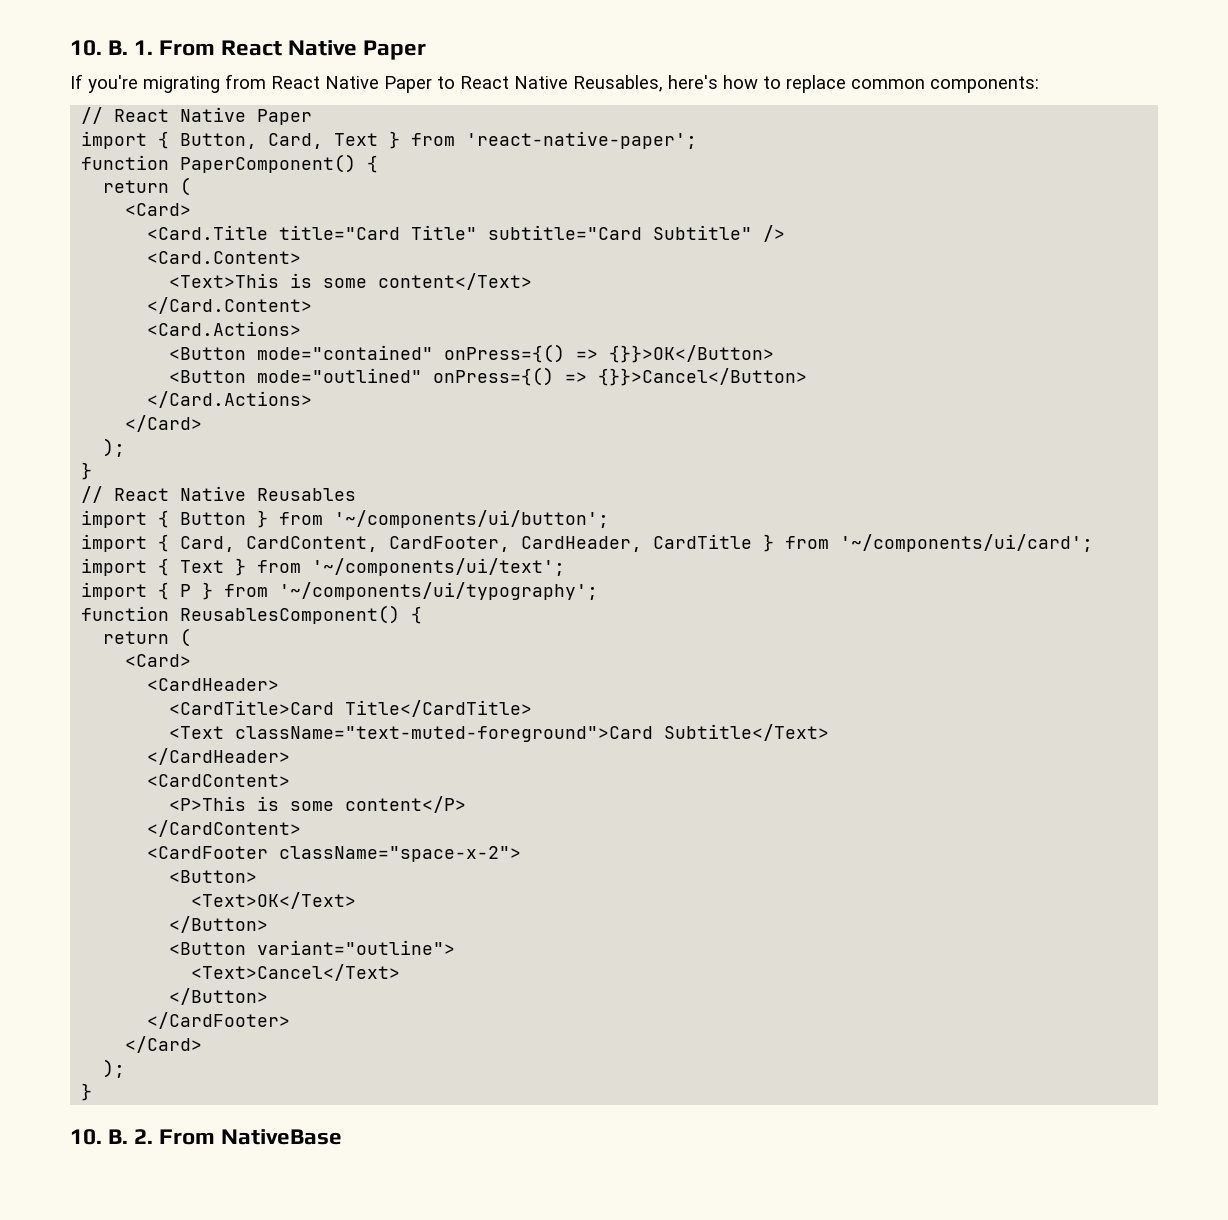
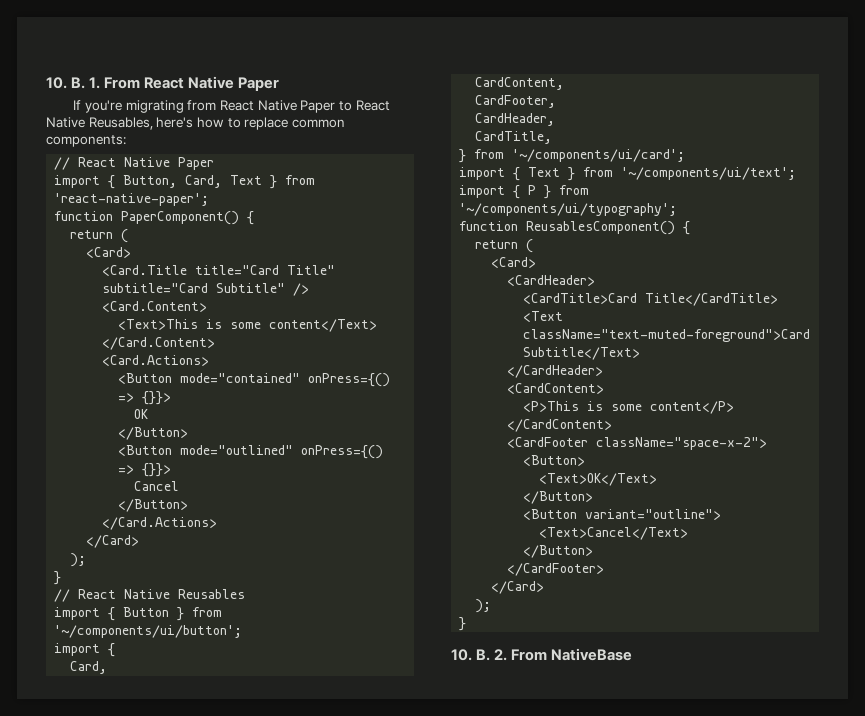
- <Button mode="contained" onPress={() => {}}>OK</Button>
+ <Button mode="contained" onPress={() => {}}>
+ OK
+ </Button>
- <Button mode="outlined" onPress={() => {}}>Cancel</Button>
+ <Button mode="outlined" onPress={() => {}}>
+ Cancel
+ </Button>
  import { Button } from '~/components/ui/button';
- import { Card, CardContent, CardFooter, CardHeader, CardTitle } from '~/components/ui/card';
+ import {
+ Card,
+ CardContent,
+ CardFooter,
+ CardHeader,
+ CardTitle,
+ } from '~/components/ui/card';

